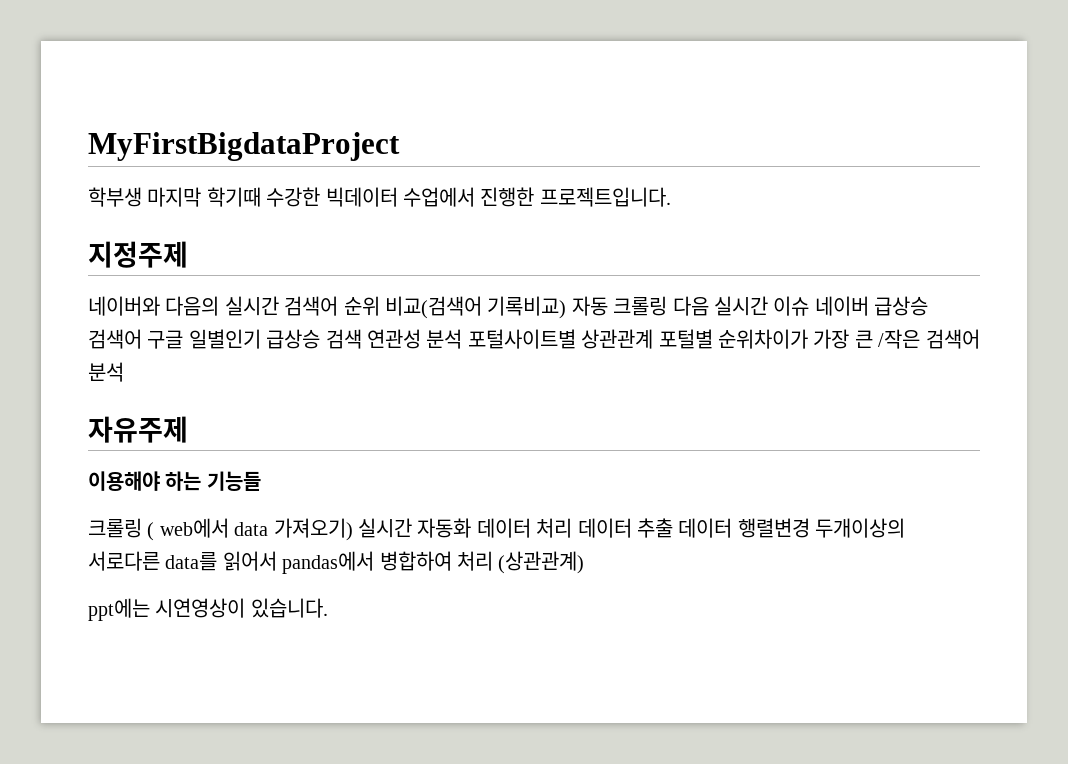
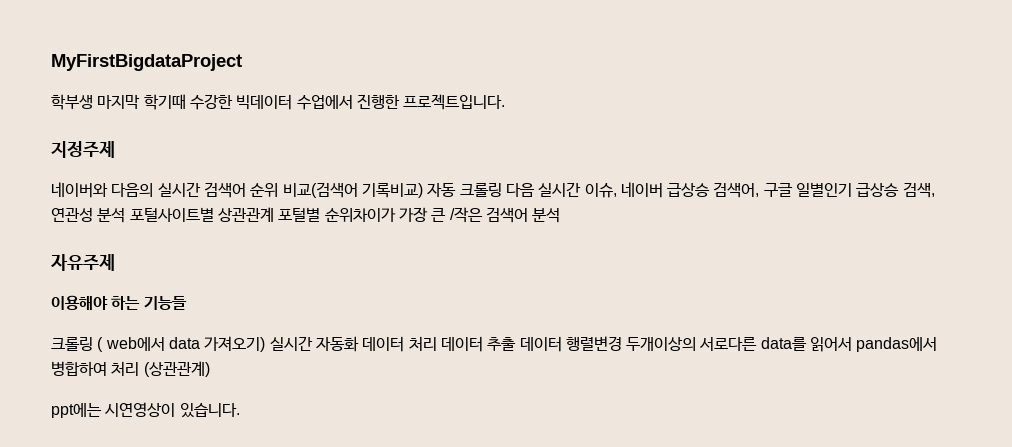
- 네이버와 다음의 실시간 검색어 순위 비교(검색어 기록비교) 자동 크롤링 다음 실시간 이슈 네이버 급상승 검색어 구글 일별인기 급상승 검색 연관성 분석 포털사이트별 상관관계 포털별 순위차이가 가장 큰 /작은 검색어 분석
+ 네이버와 다음의 실시간 검색어 순위 비교(검색어 기록비교) 자동 크롤링 다음 실시간 이슈, 네이버 급상승 검색어, 구글 일별인기 급상승 검색, 연관성 분석 포털사이트별 상관관계 포털별 순위차이가 가장 큰 /작은 검색어 분석

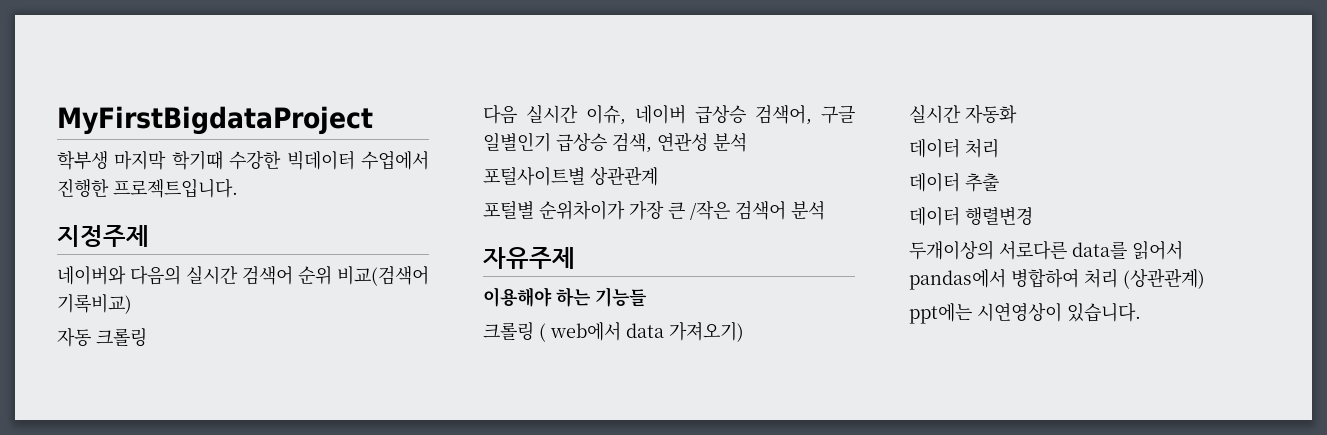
- 네이버와 다음의 실시간 검색어 순위 비교(검색어 기록비교) 자동 크롤링 다음 실시간 이슈, 네이버 급상승 검색어, 구글 일별인기 급상승 검색, 연관성 분석 포털사이트별 상관관계 포털별 순위차이가 가장 큰 /작은 검색어 분석
+ 네이버와 다음의 실시간 검색어 순위 비교(검색어 기록비교)
+ 자동 크롤링
+ 다음 실시간 이슈, 네이버 급상승 검색어, 구글 일별인기 급상승 검색, 연관성 분석
+ 포털사이트별 상관관계
+ 포털별 순위차이가 가장 큰 /작은 검색어 분석
- 크롤링 ( web에서 data 가져오기) 실시간 자동화 데이터 처리 데이터 추출 데이터 행렬변경 두개이상의 서로다른 data를 읽어서 pandas에서 병합하여 처리 (상관관계)
+ 크롤링 ( web에서 data 가져오기)
+ 실시간 자동화
+ 데이터 처리
+ 데이터 추출
+ 데이터 행렬변경
+ 두개이상의 서로다른 data를 읽어서 pandas에서 병합하여 처리 (상관관계)

